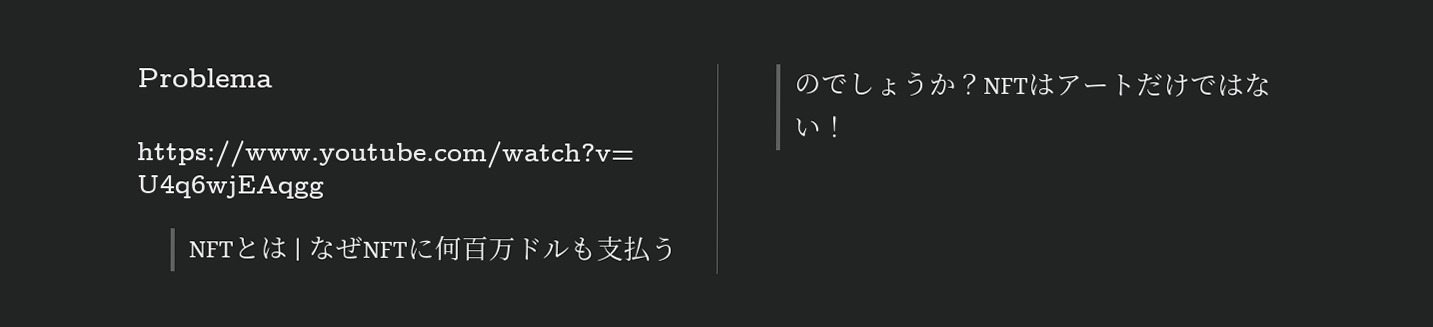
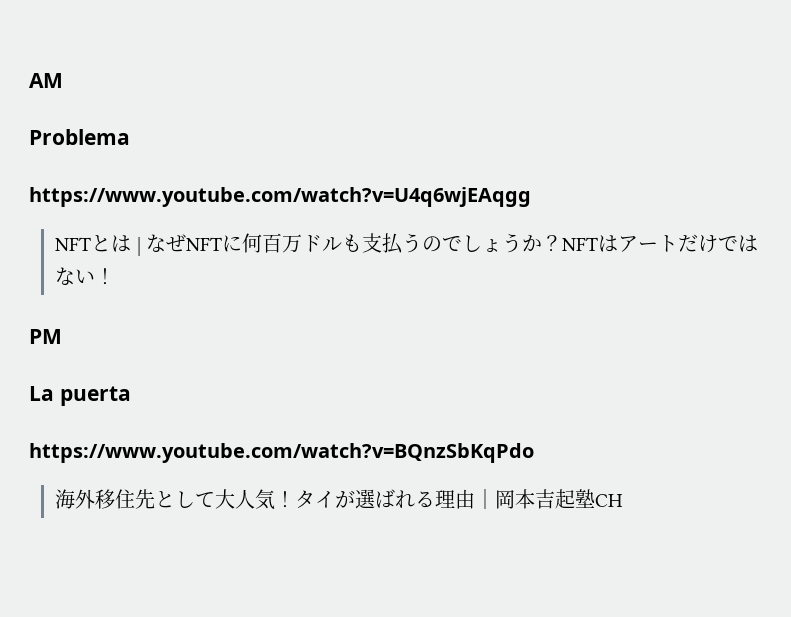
+ AM
+ PM
+ La puerta
+ https://www.youtube.com/watch?v=BQnzSbKqPdo
+ 海外移住先として大人気！タイが選ばれる理由｜岡本吉起塾CH

